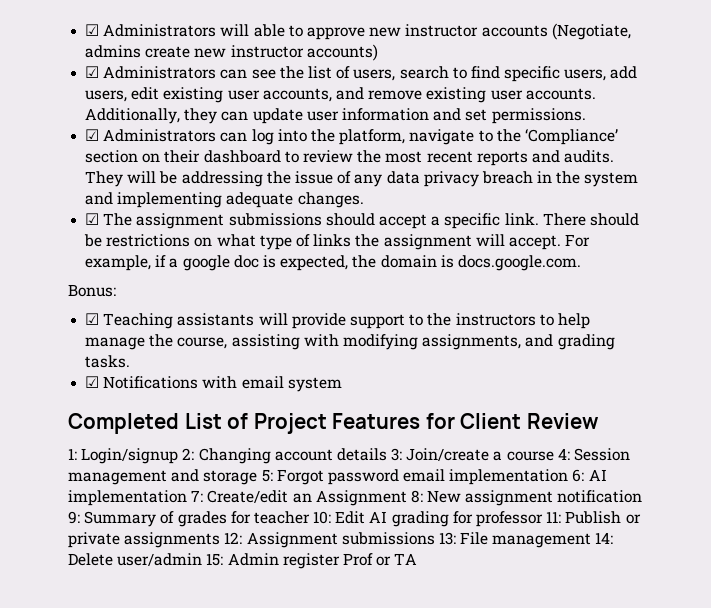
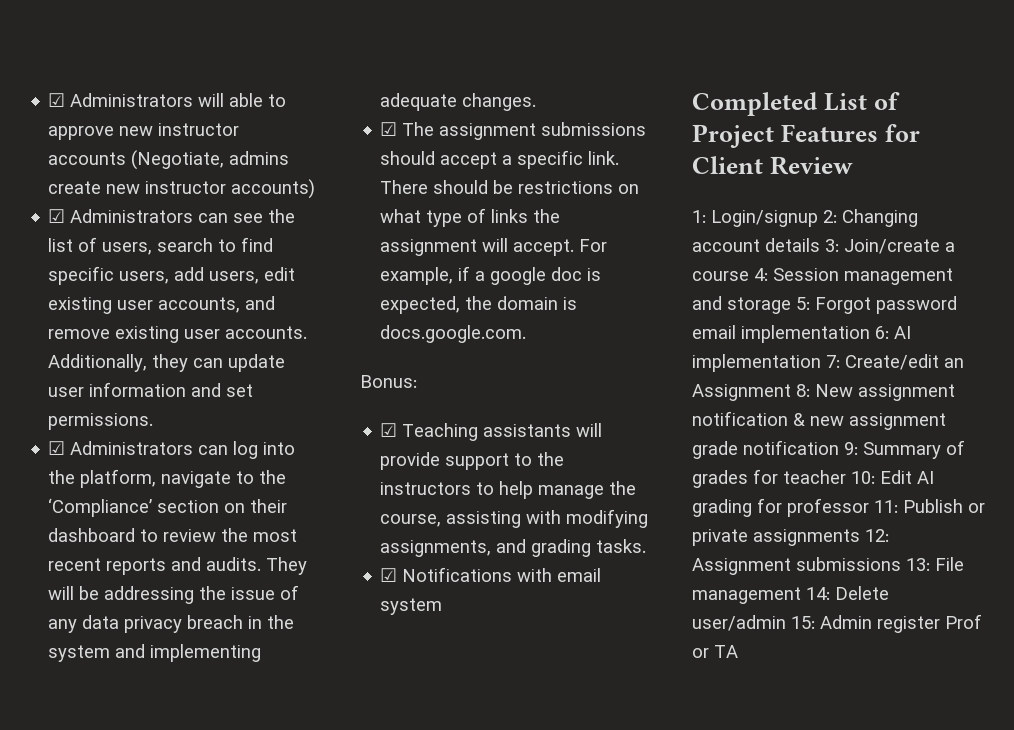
- New assignment notification 9:
+ New assignment notification & new assignment grade notification 9:

